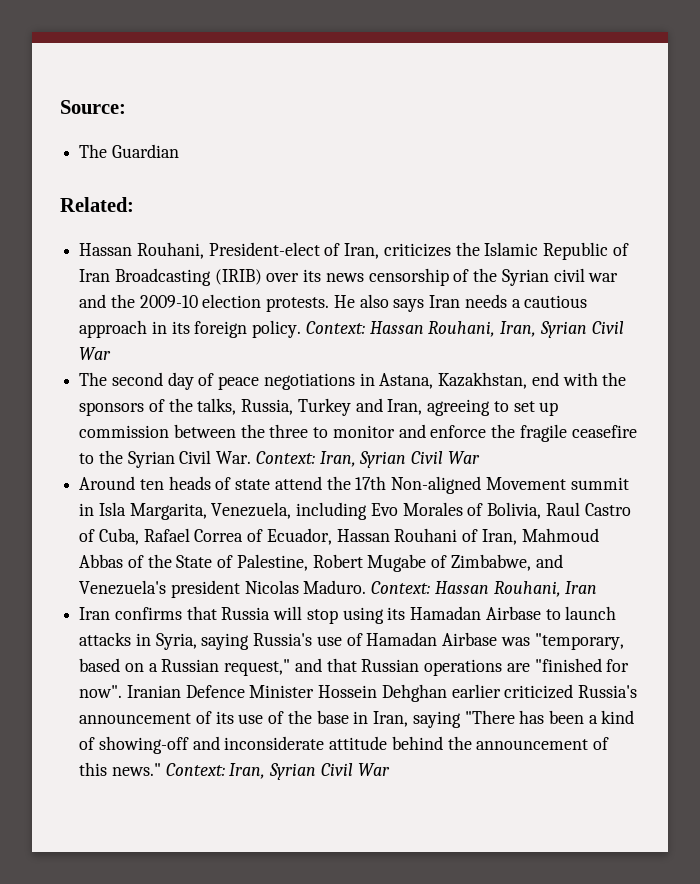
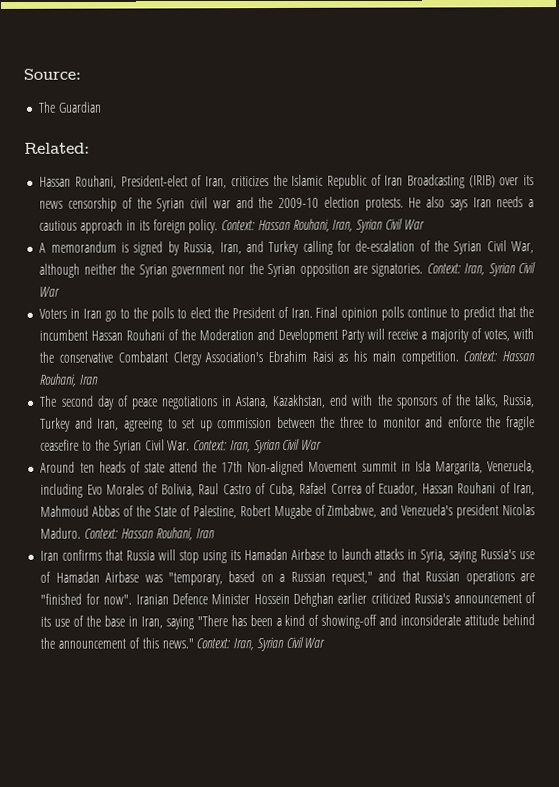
+ A memorandum is signed by Russia, Iran, and Turkey calling for de-escalation of the Syrian Civil War, although neither the Syrian government nor the Syrian opposition are signatories. Context: Iran, Syrian Civil War
+ Voters in Iran go to the polls to elect the President of Iran. Final opinion polls continue to predict that the incumbent Hassan Rouhani of the Moderation and Development Party will receive a majority of votes, with the conservative Combatant Clergy Association's Ebrahim Raisi as his main competition. Context: Hassan Rouhani, Iran

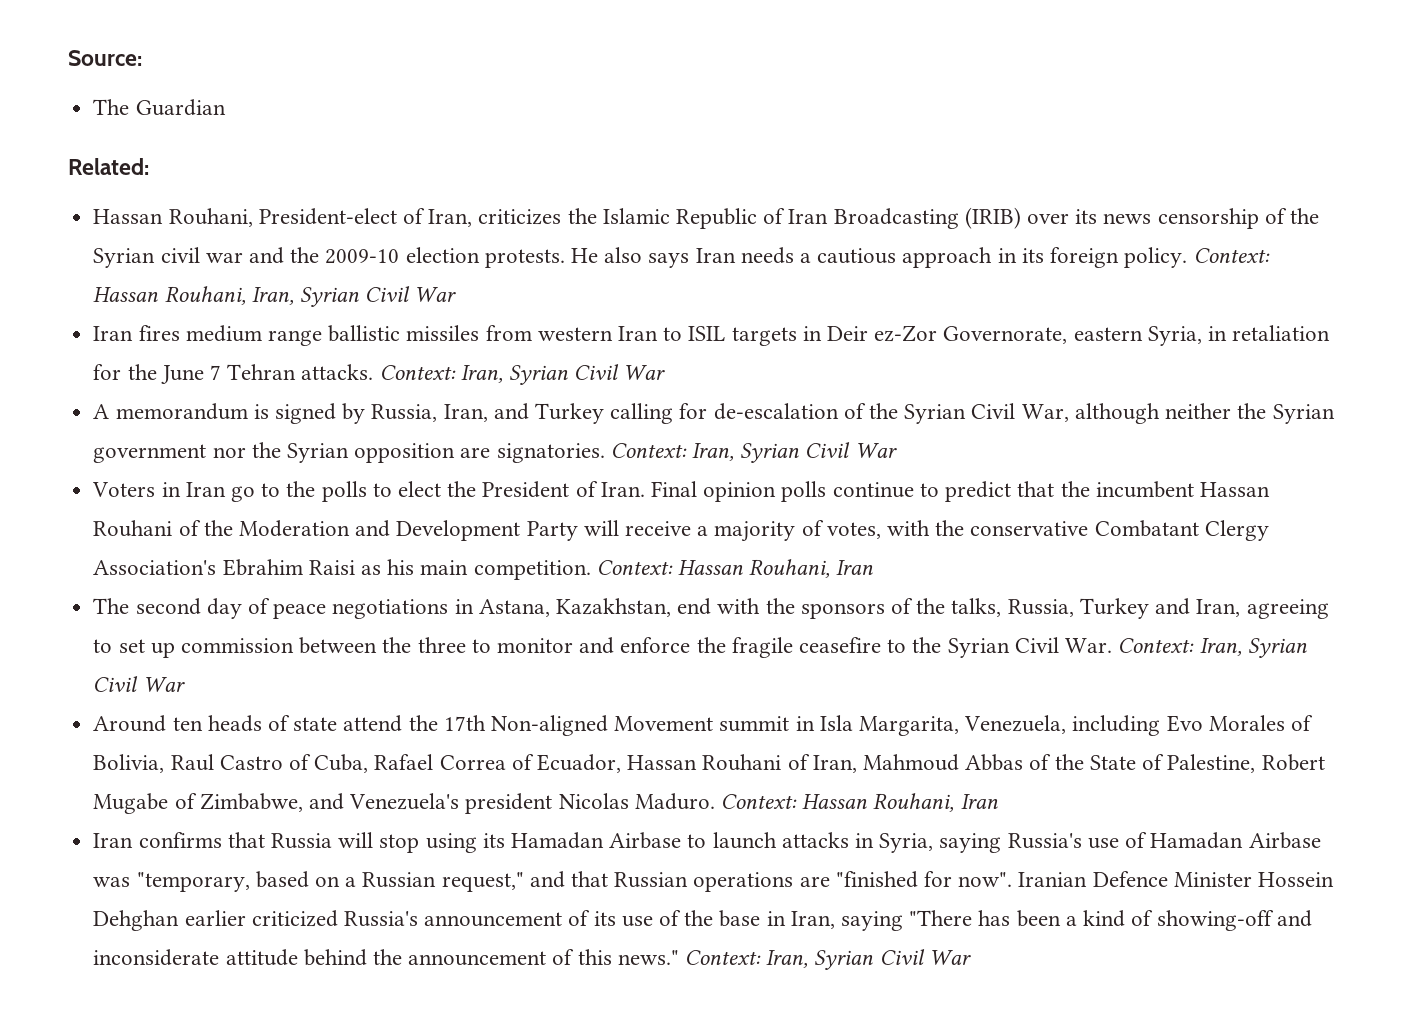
+ Iran fires medium range ballistic missiles from western Iran to ISIL targets in Deir ez-Zor Governorate, eastern Syria, in retaliation for the June 7 Tehran attacks. Context: Iran, Syrian Civil War

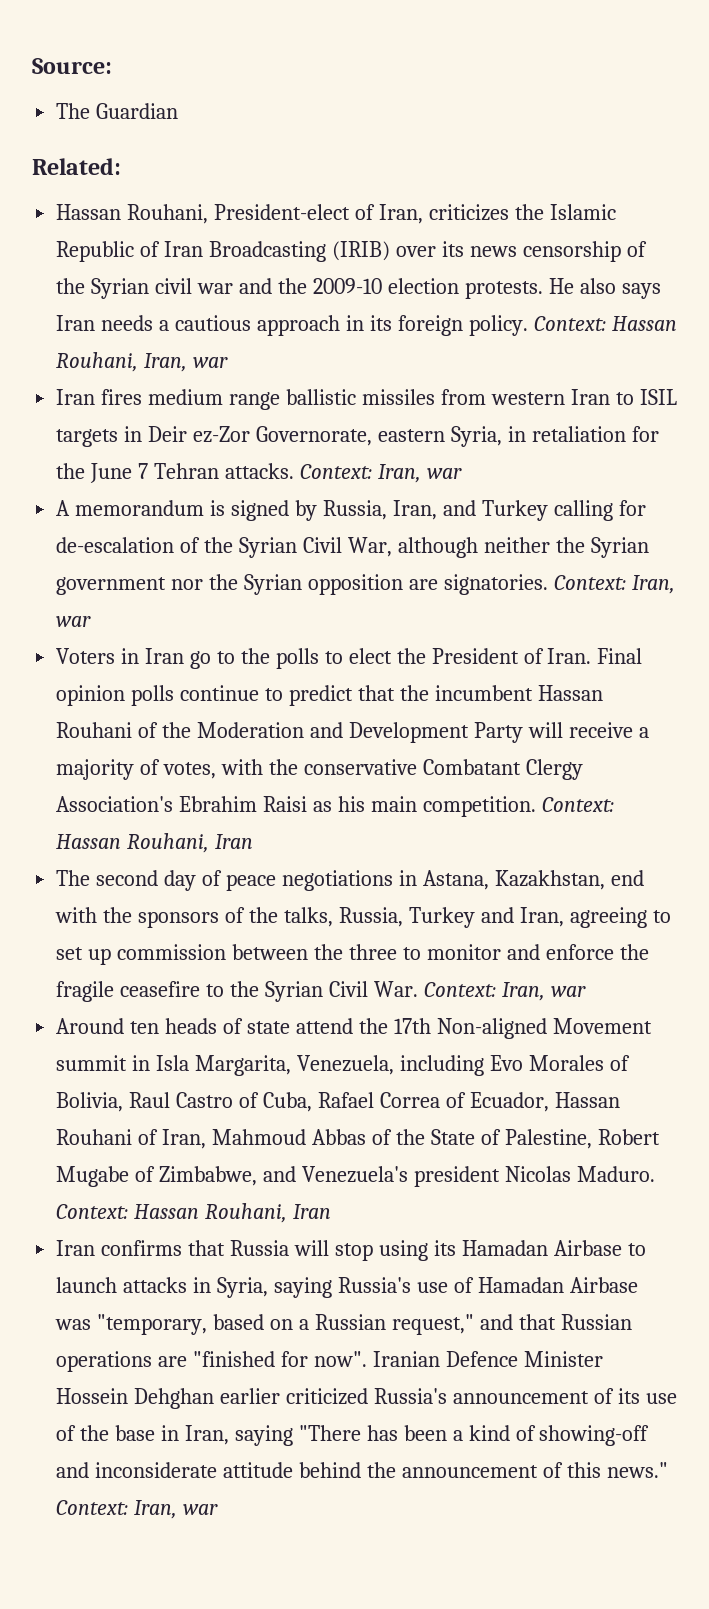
- Context: Hassan Rouhani, Iran, Syrian Civil War
+ Context: Hassan Rouhani, Iran, war
- Iran fires medium range ballistic missiles from western Iran to ISIL targets in Deir ez-Zor Governorate, eastern Syria, in retaliation for the June 7 Tehran attacks. Context: Iran, Syrian Civil War
+ Iran fires medium range ballistic missiles from western Iran to ISIL targets in Deir ez-Zor Governorate, eastern Syria, in retaliation for the June 7 Tehran attacks. Context: Iran, war
- A memorandum is signed by Russia, Iran, and Turkey calling for de-escalation of the Syrian Civil War, although neither the Syrian government nor the Syrian opposition are signatories. Context: Iran, Syrian Civil War
+ A memorandum is signed by Russia, Iran, and Turkey calling for de-escalation of the Syrian Civil War, although neither the Syrian government nor the Syrian opposition are signatories. Context: Iran, war
- The second day of peace negotiations in Astana, Kazakhstan, end with the sponsors of the talks, Russia, Turkey and Iran, agreeing to set up commission between the three to monitor and enforce the fragile ceasefire to the Syrian Civil War. Context: Iran, Syrian Civil War
+ The second day of peace negotiations in Astana, Kazakhstan, end with the sponsors of the talks, Russia, Turkey and Iran, agreeing to set up commission between the three to monitor and enforce the fragile ceasefire to the Syrian Civil War. Context: Iran, war
- Iranian Defence Minister Hossein Dehghan earlier criticized Russia's announcement of its use of the base in Iran, saying "There has been a kind of showing-off and inconsiderate attitude behind the announcement of this news." Context: Iran, Syrian Civil War
+ Iranian Defence Minister Hossein Dehghan earlier criticized Russia's announcement of its use of the base in Iran, saying "There has been a kind of showing-off and inconsiderate attitude behind the announcement of this news." Context: Iran, war

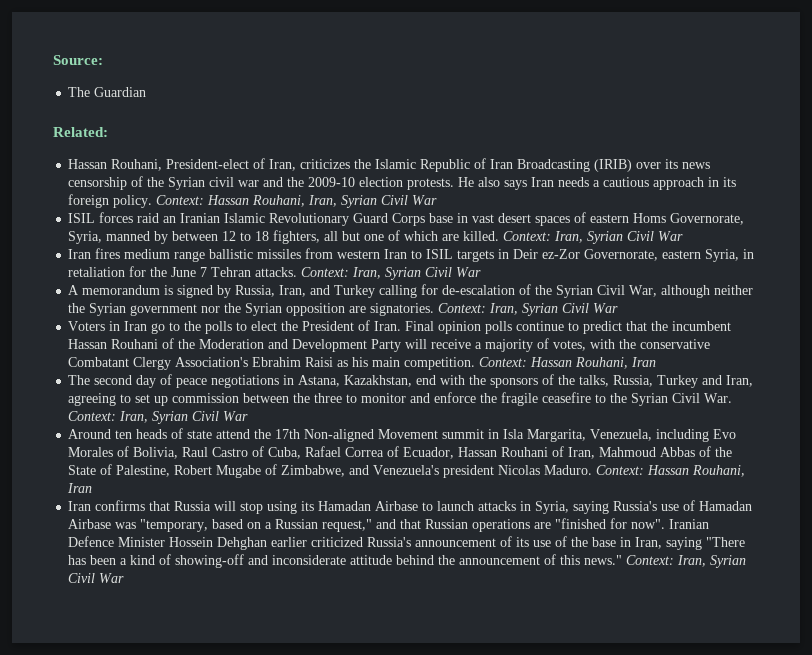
- Context: Hassan Rouhani, Iran, war
+ Context: Hassan Rouhani, Iran, Syrian Civil War
+ ISIL forces raid an Iranian Islamic Revolutionary Guard Corps base in vast desert spaces of eastern Homs Governorate, Syria, manned by between 12 to 18 fighters, all but one of which are killed. Context: Iran, Syrian Civil War
- Iran fires medium range ballistic missiles from western Iran to ISIL targets in Deir ez-Zor Governorate, eastern Syria, in retaliation for the June 7 Tehran attacks. Context: Iran, war
+ Iran fires medium range ballistic missiles from western Iran to ISIL targets in Deir ez-Zor Governorate, eastern Syria, in retaliation for the June 7 Tehran attacks. Context: Iran, Syrian Civil War
- A memorandum is signed by Russia, Iran, and Turkey calling for de-escalation of the Syrian Civil War, although neither the Syrian government nor the Syrian opposition are signatories. Context: Iran, war
+ A memorandum is signed by Russia, Iran, and Turkey calling for de-escalation of the Syrian Civil War, although neither the Syrian government nor the Syrian opposition are signatories. Context: Iran, Syrian Civil War
- The second day of peace negotiations in Astana, Kazakhstan, end with the sponsors of the talks, Russia, Turkey and Iran, agreeing to set up commission between the three to monitor and enforce the fragile ceasefire to the Syrian Civil War. Context: Iran, war
+ The second day of peace negotiations in Astana, Kazakhstan, end with the sponsors of the talks, Russia, Turkey and Iran, agreeing to set up commission between the three to monitor and enforce the fragile ceasefire to the Syrian Civil War. Context: Iran, Syrian Civil War
- Iranian Defence Minister Hossein Dehghan earlier criticized Russia's announcement of its use of the base in Iran, saying "There has been a kind of showing-off and inconsiderate attitude behind the announcement of this news." Context: Iran, war
+ Iranian Defence Minister Hossein Dehghan earlier criticized Russia's announcement of its use of the base in Iran, saying "There has been a kind of showing-off and inconsiderate attitude behind the announcement of this news." Context: Iran, Syrian Civil War

